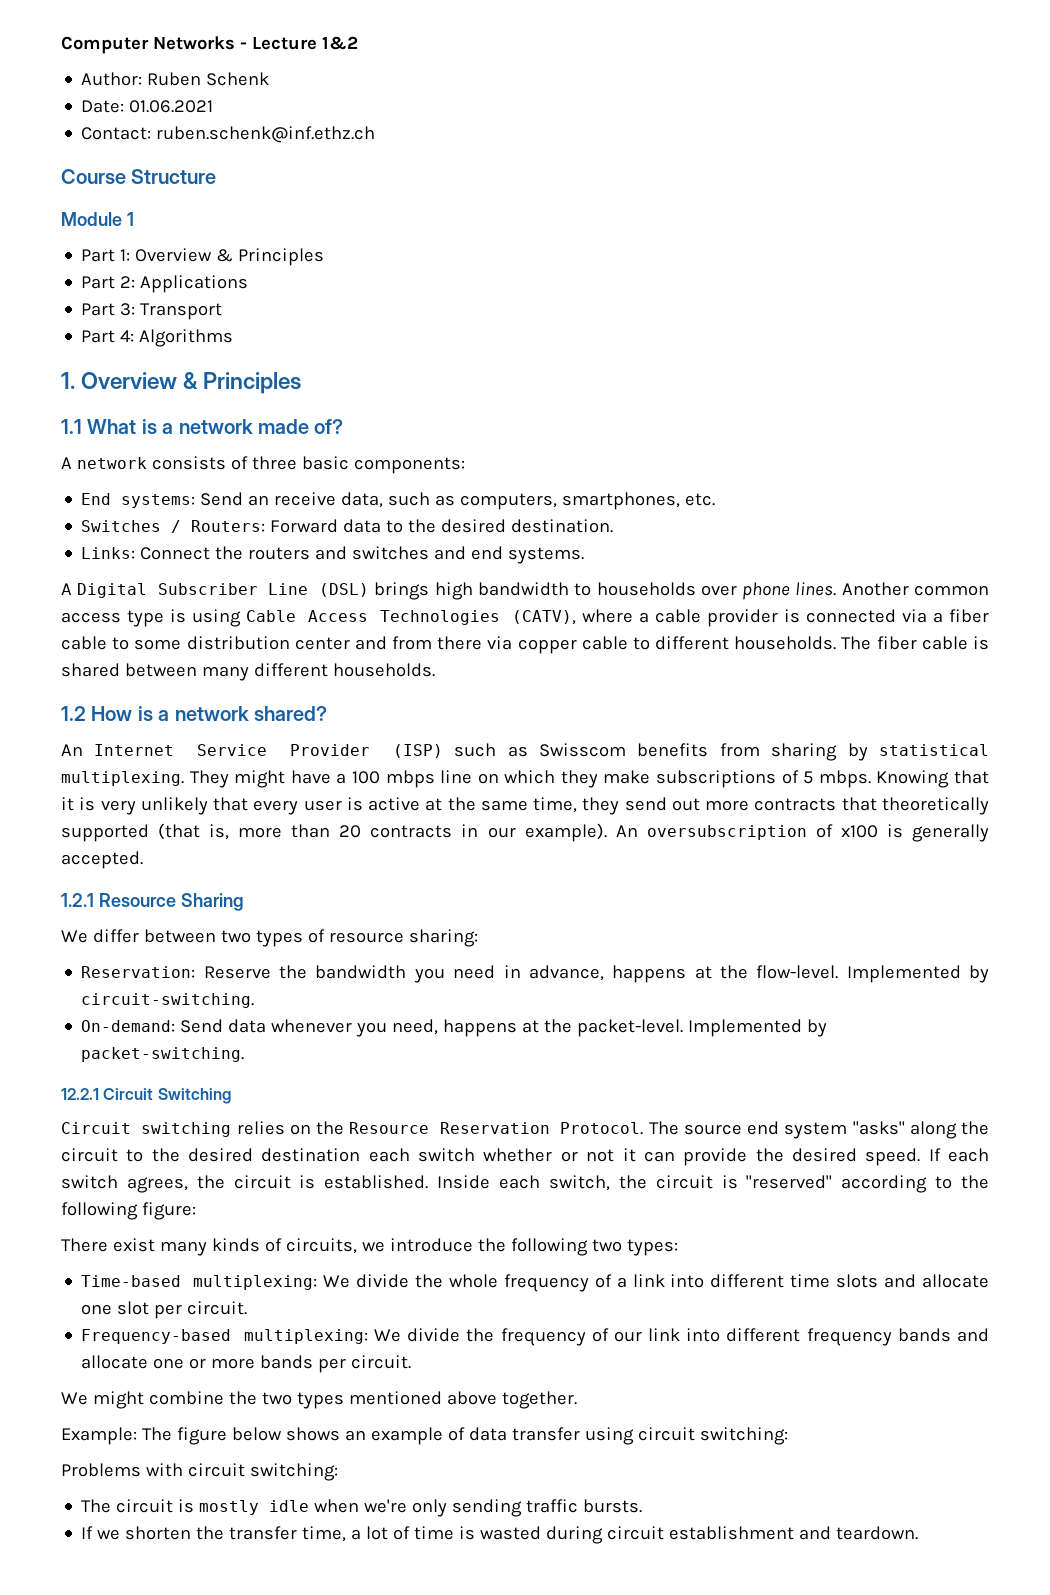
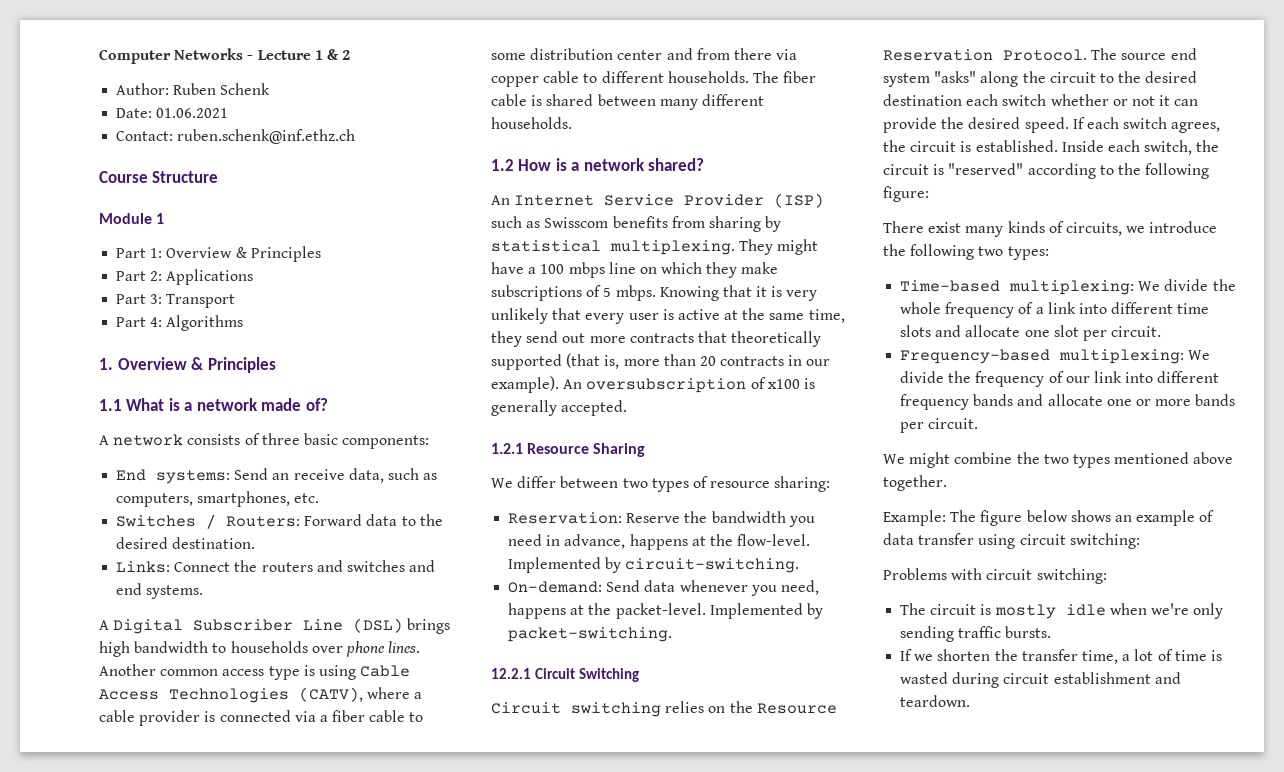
- Computer Networks - Lecture 1&2
+ Computer Networks - Lecture 1 & 2

